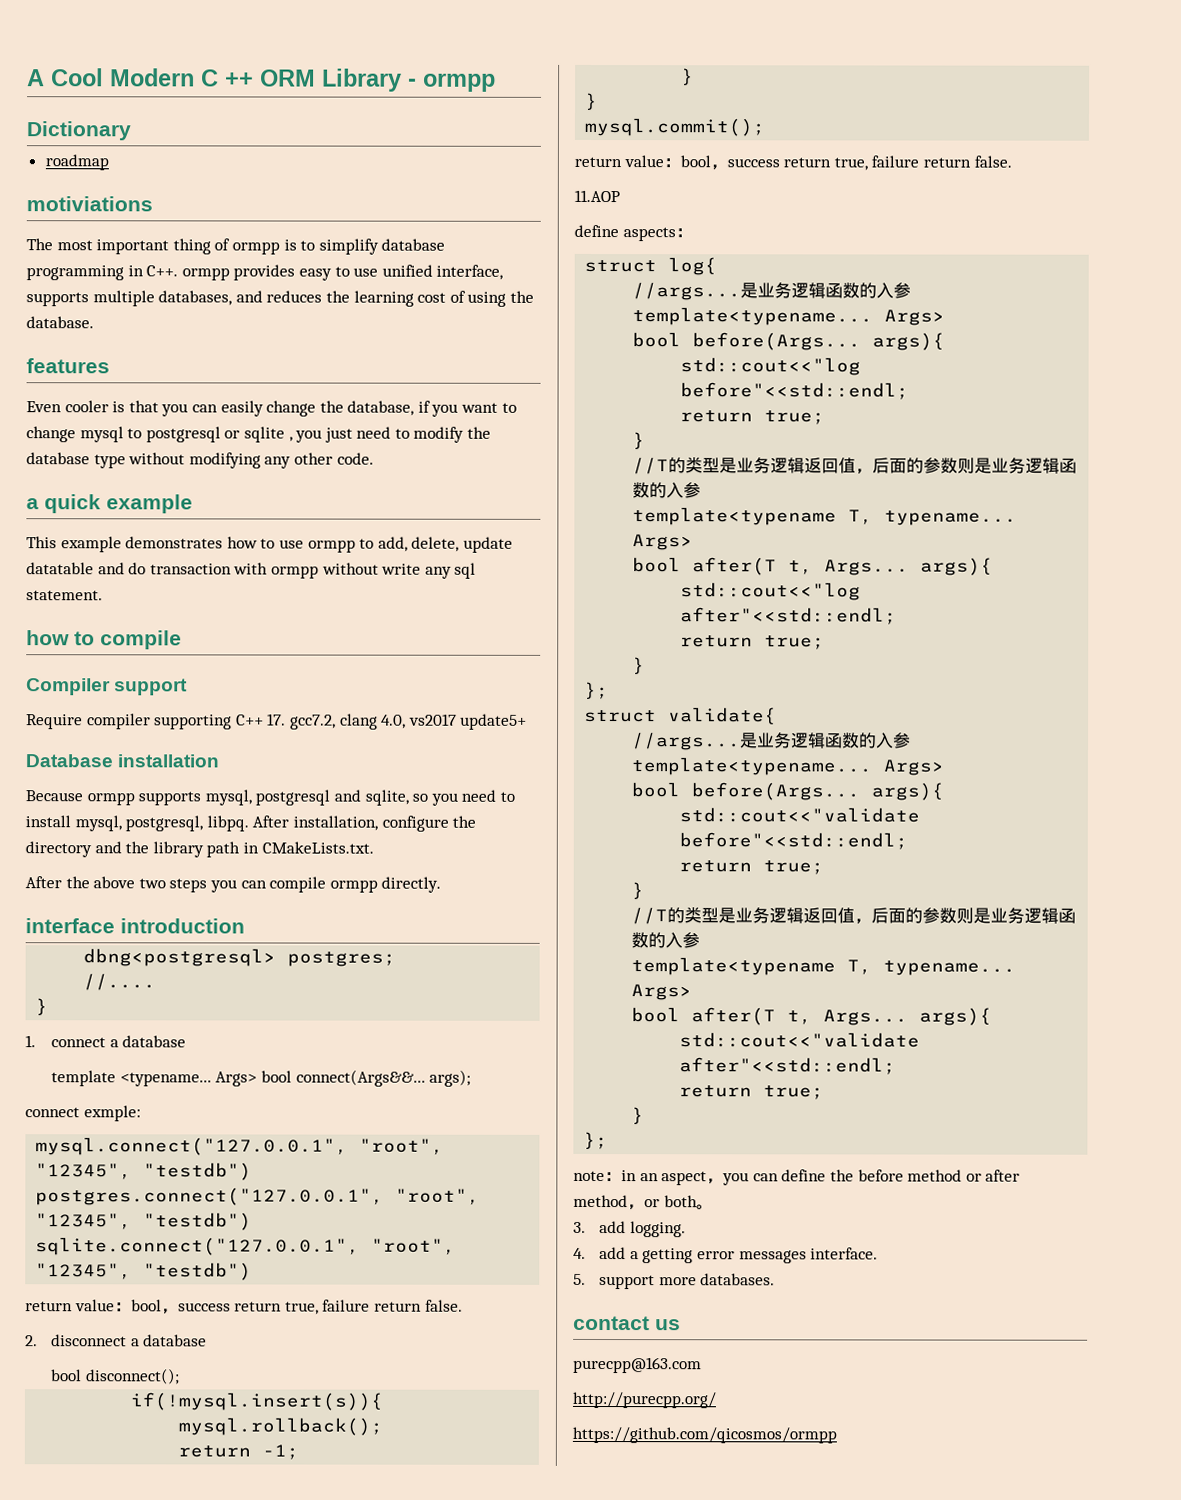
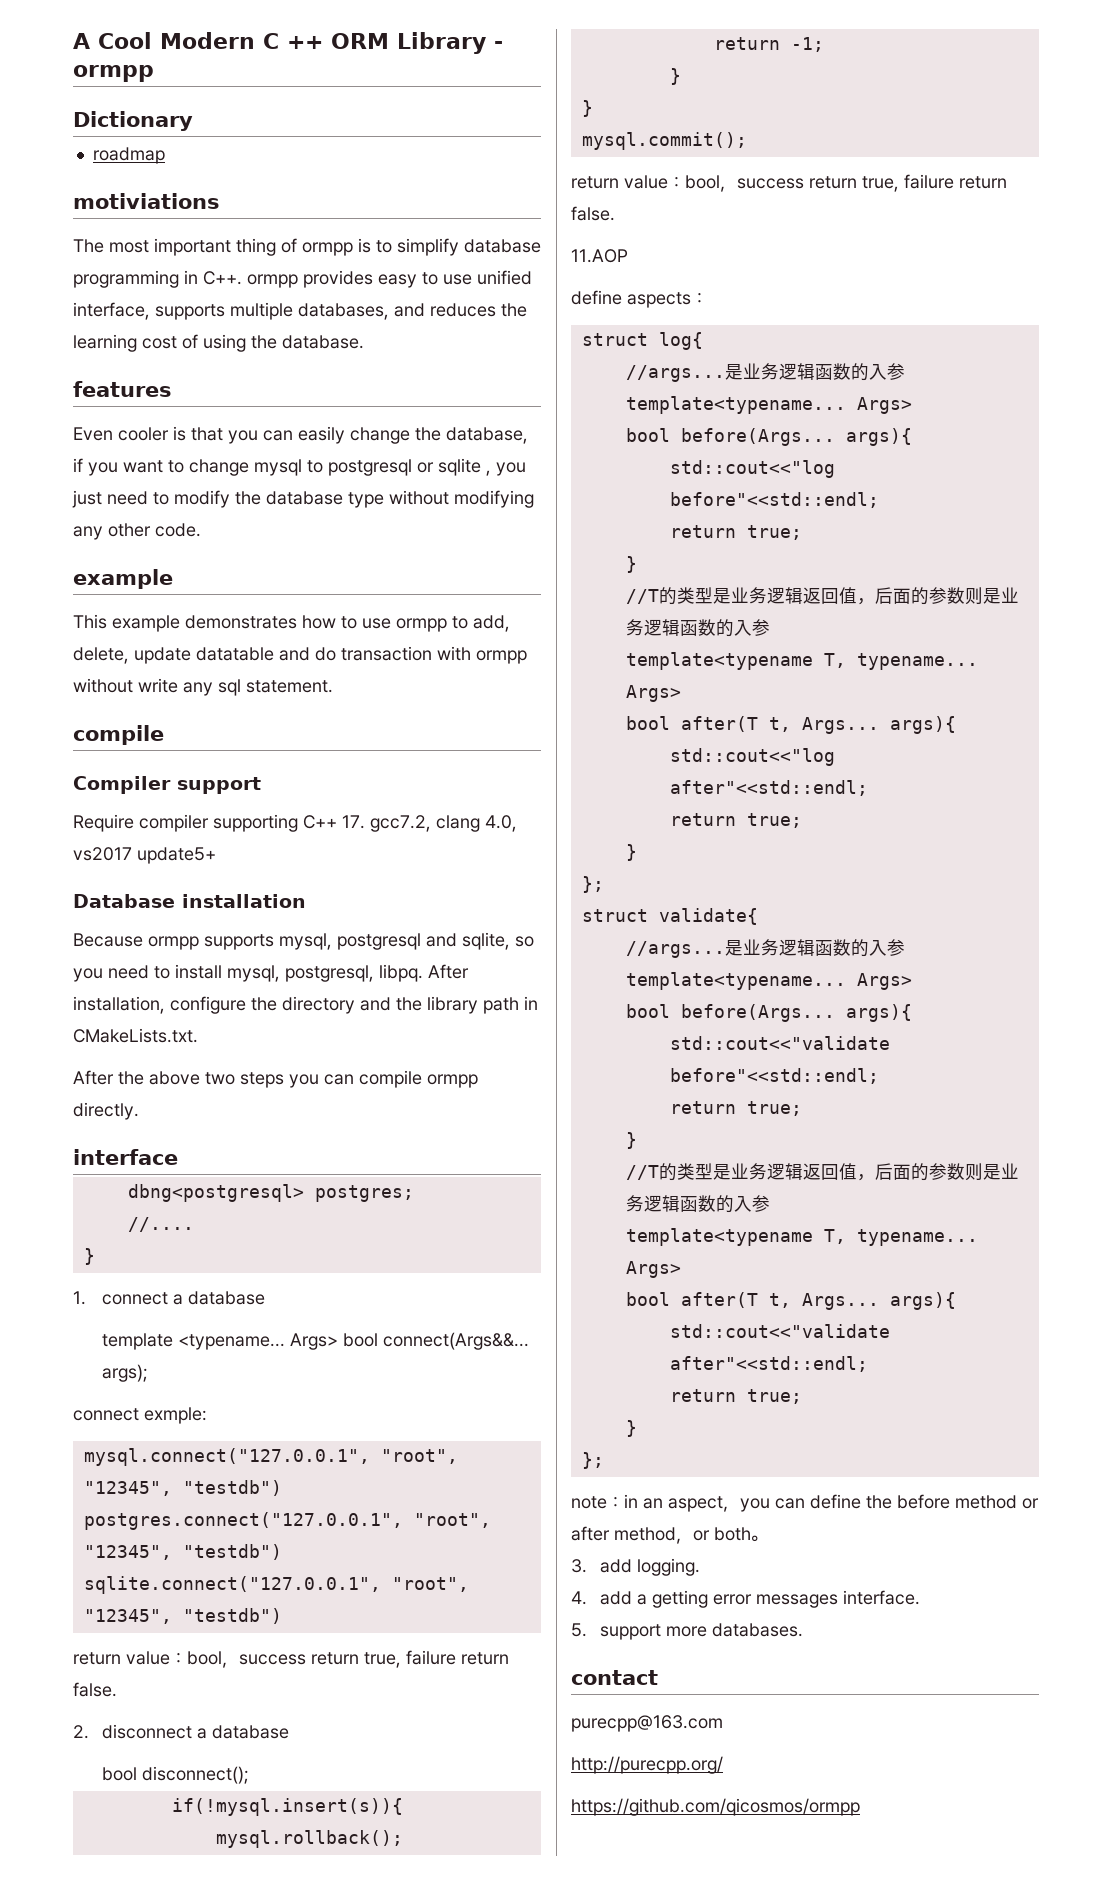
  Even cooler is that you can easily change the database, if you want to change mysql to postgresql or sqlite , you just need to modify the database type without modifying any other code.
- a quick example
+ example
  This example demonstrates how to use ormpp to add, delete, update datatable and do transaction with ormpp without write any sql statement.
- how to compile
+ compile
- interface introduction
+ interface
- contact us
+ contact

